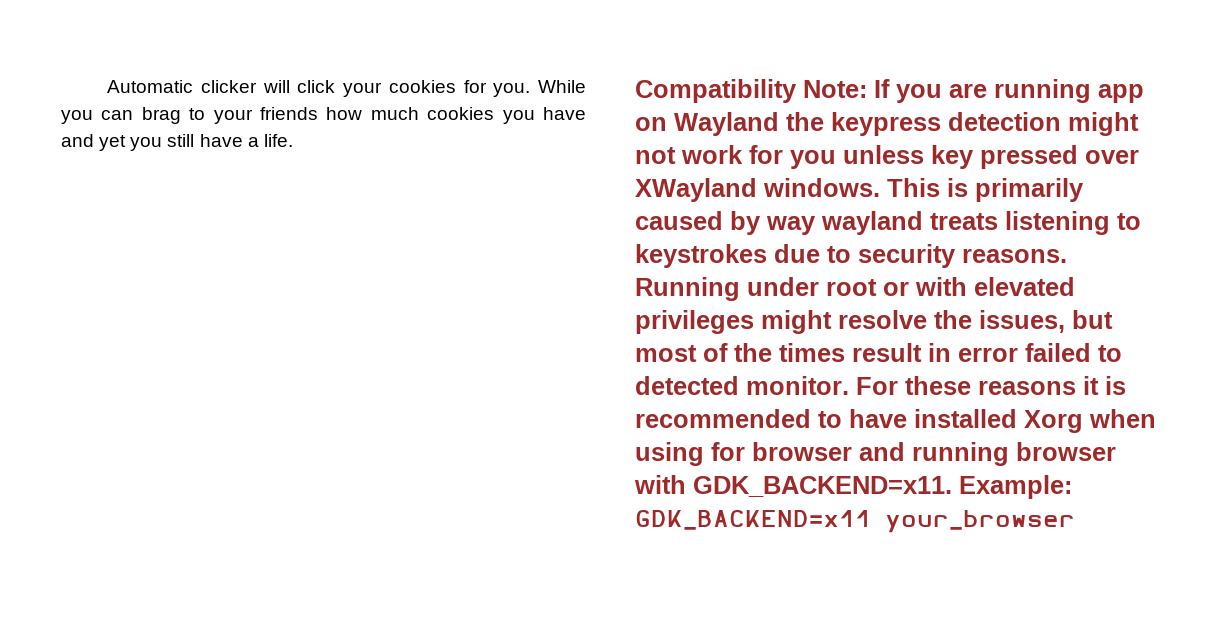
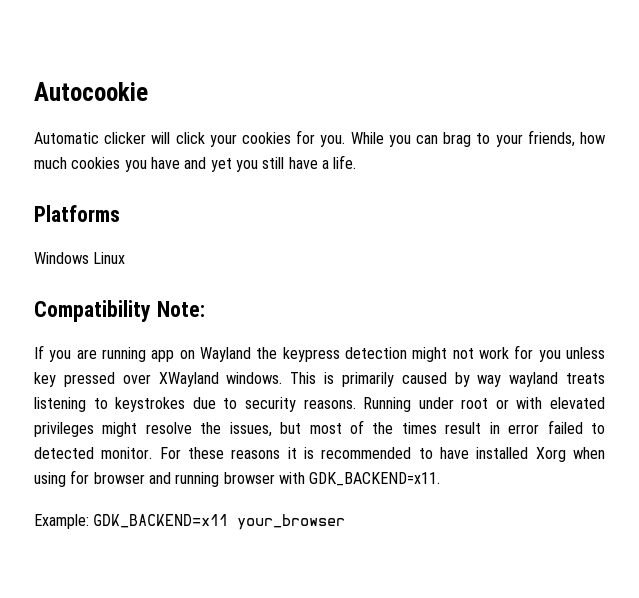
+ Autocookie
- While you can brag to your friends how much cookies you have and yet you still have a life.
+ While you can brag to your friends, how much cookies you have and yet you still have a life.
+ Platforms
+ Windows Linux
- Compatibility Note: If you are running app on Wayland the keypress detection might not work for you unless key pressed over XWayland windows.
+ Compatibility Note:
+ If you are running app on Wayland the keypress detection might not work for you unless key pressed over XWayland windows.
- For these reasons it is recommended to have installed Xorg when using for browser and running browser with GDK_BACKEND=x11. Example: GDK_BACKEND=x11 your_browser
+ For these reasons it is recommended to have installed Xorg when using for browser and running browser with GDK_BACKEND=x11.
+ Example: GDK_BACKEND=x11 your_browser

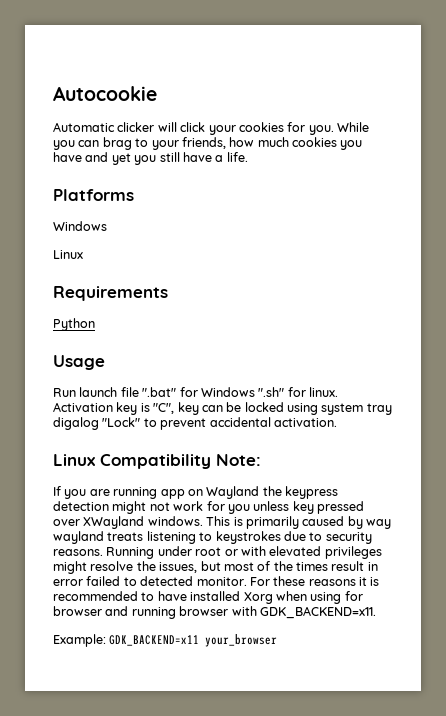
  Platforms
- Windows Linux
+ Windows
+ Linux
- Compatibility Note:
+ Requirements
+ Python
+ Usage
+ Run launch file ".bat" for Windows ".sh" for linux. Activation key is "C", key can be locked using system tray digalog "Lock" to prevent accidental activation.
+ Linux Compatibility Note:

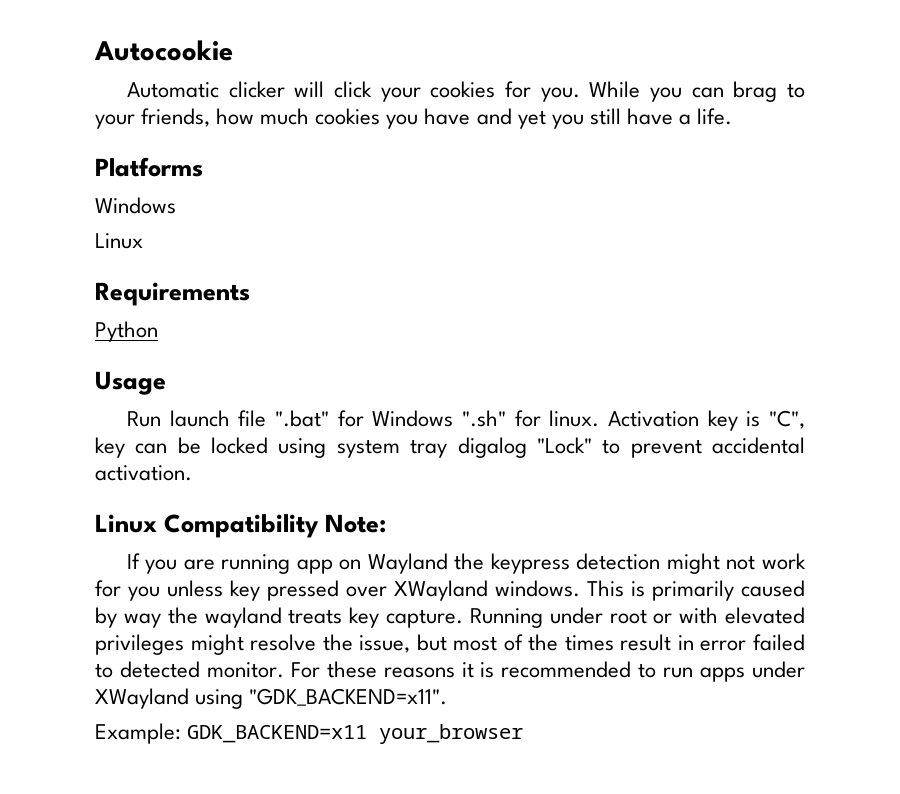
- This is primarily caused by way wayland treats listening to keystrokes due to security reasons.
+ This is primarily caused by way the wayland treats key capture.
- Running under root or with elevated privileges might resolve the issues, but most of the times result in error failed to detected monitor.
+ Running under root or with elevated privileges might resolve the issue, but most of the times result in error failed to detected monitor.
- For these reasons it is recommended to have installed Xorg when using for browser and running browser with GDK_BACKEND=x11.
+ For these reasons it is recommended to run apps under XWayland using "GDK_BACKEND=x11".

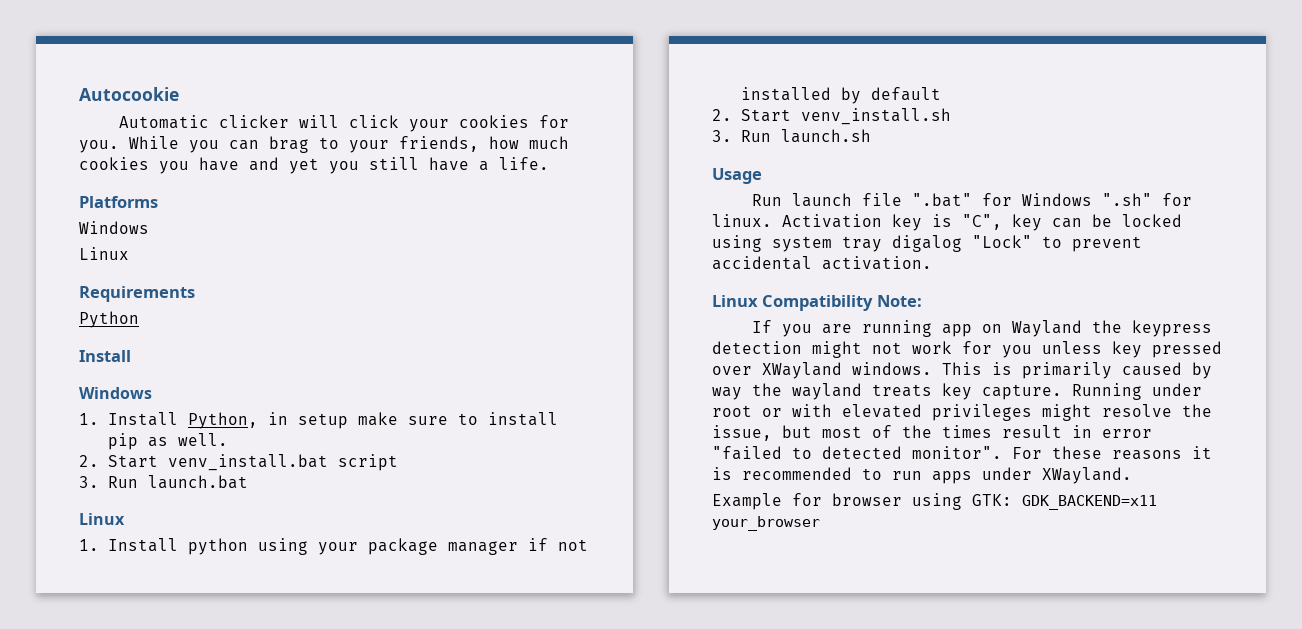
  Python
+ Install
+ Windows
+ 1. Install Python, in setup make sure to install pip as well.
+ 2. Start venv_install.bat script
+ 3. Run launch.bat
+ Linux
+ 1. Install python using your package manager if not installed by default
+ 2. Start venv_install.sh
+ 3. Run launch.sh
- Running under root or with elevated privileges might resolve the issue, but most of the times result in error failed to detected monitor.
+ Running under root or with elevated privileges might resolve the issue, but most of the times result in error "failed to detected monitor".
- For these reasons it is recommended to run apps under XWayland using "GDK_BACKEND=x11".
- Example: GDK_BACKEND=x11 your_browser
+ For these reasons it is recommended to run apps under XWayland.
+ Example for browser using GTK: GDK_BACKEND=x11 your_browser

